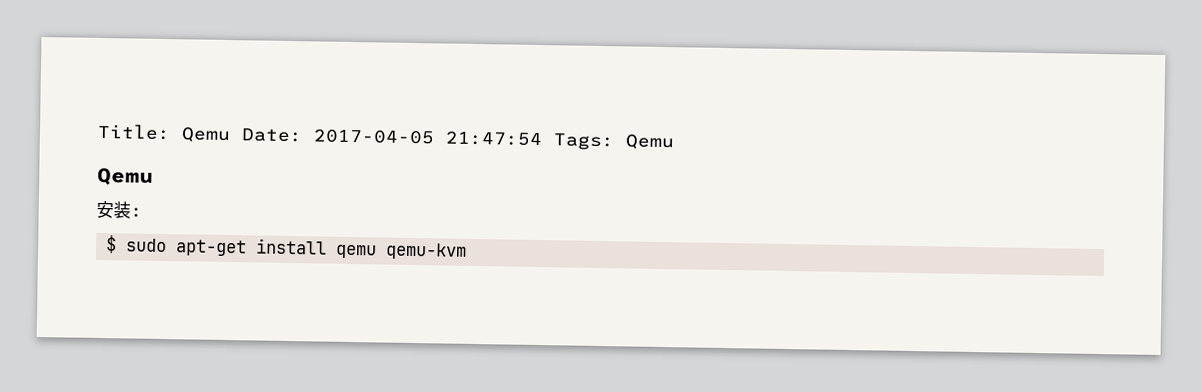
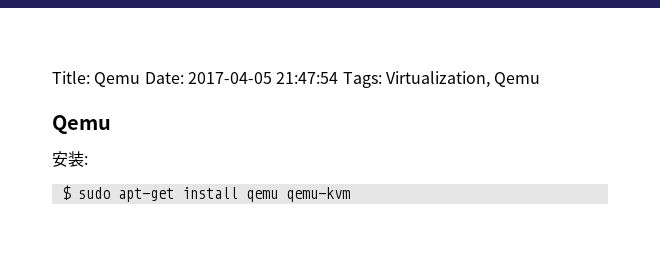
- Title: Qemu Date: 2017-04-05 21:47:54 Tags: Qemu
+ Title: Qemu Date: 2017-04-05 21:47:54 Tags: Virtualization, Qemu

